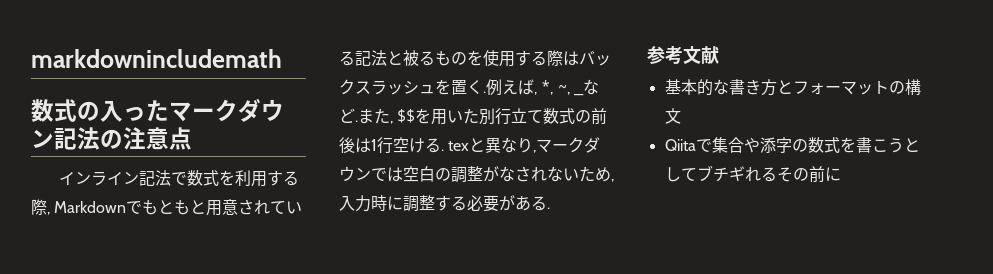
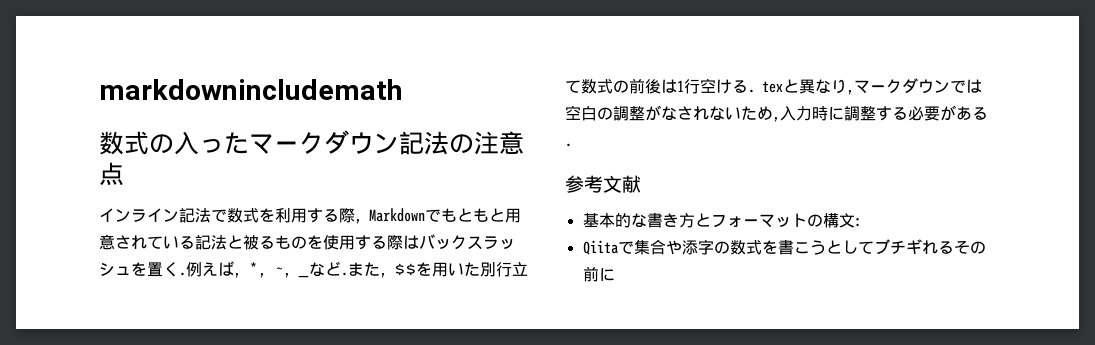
- 基本的な書き方とフォーマットの構文
+ 基本的な書き方とフォーマットの構文:

